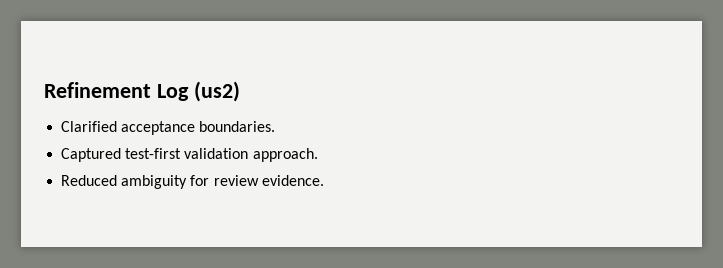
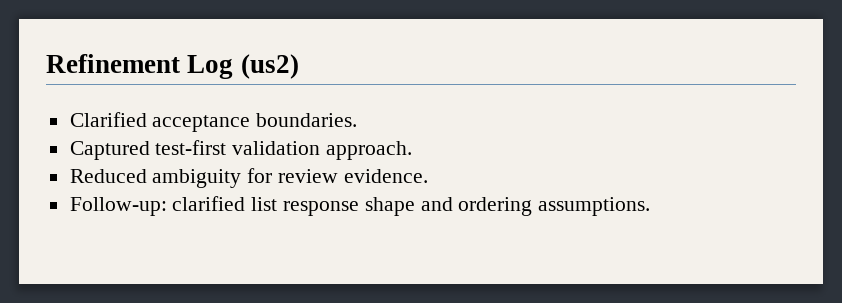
+ Follow-up: clarified list response shape and ordering assumptions.

